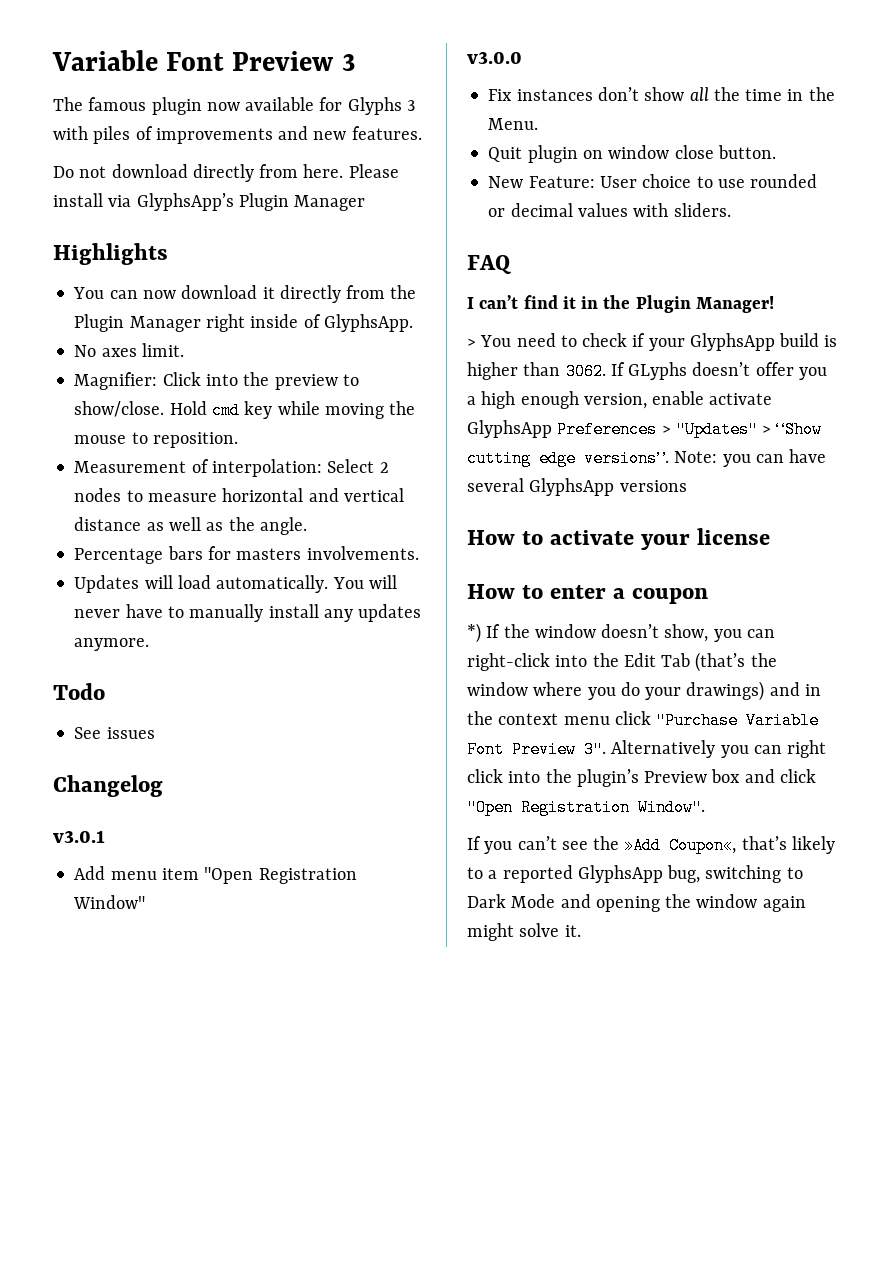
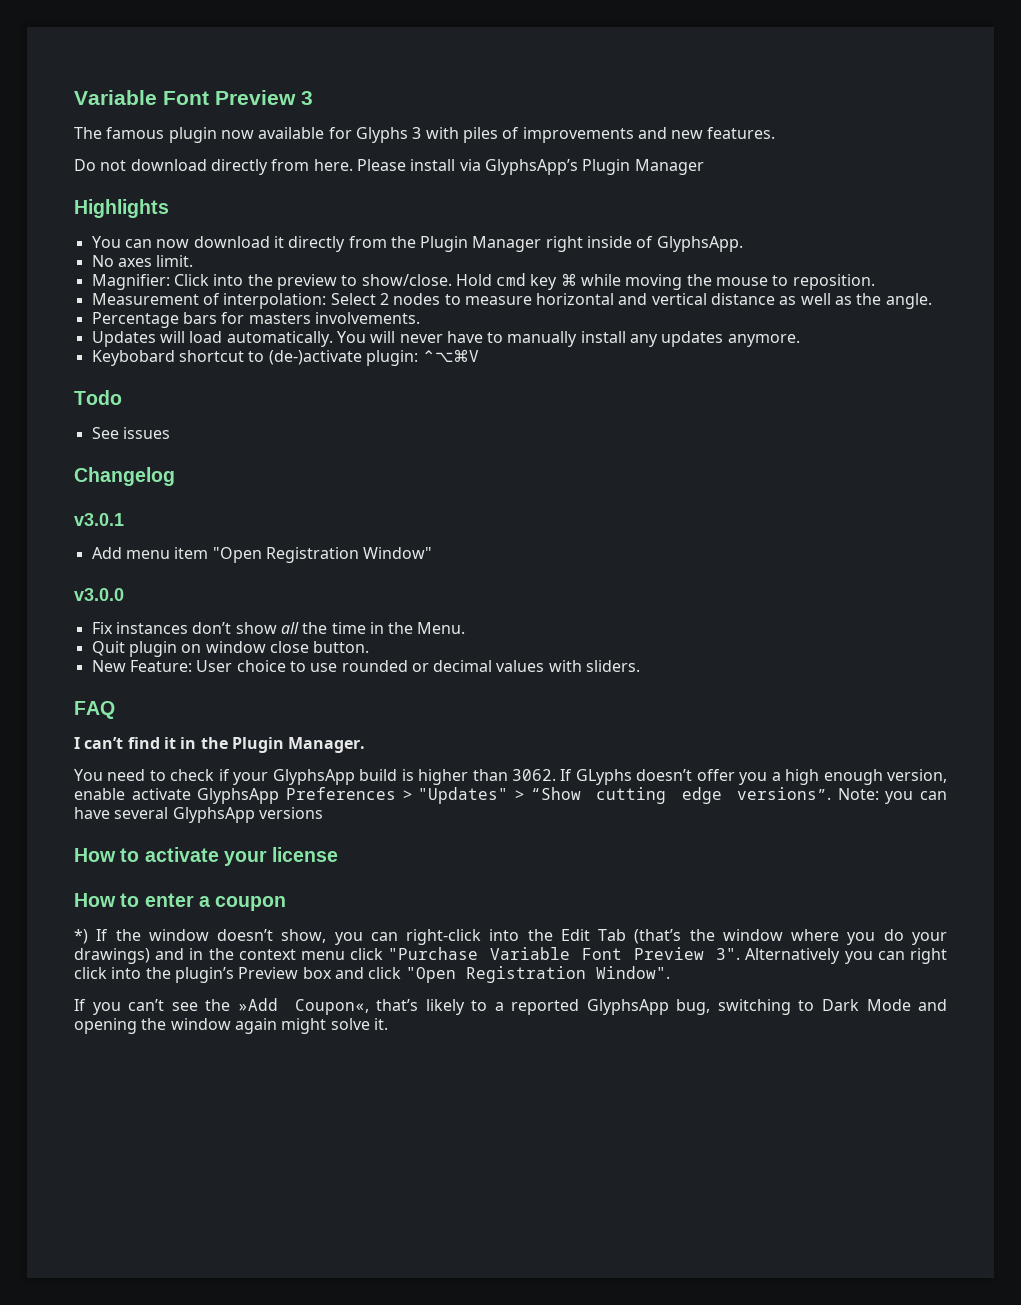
- Hold cmd key while moving the mouse to reposition.
+ Hold cmd key ⌘ while moving the mouse to reposition.
+ Keybobard shortcut to (de-)activate plugin: ⌃⌥⌘V
- I can’t find it in the Plugin Manager!
- > You need to check if your GlyphsApp build is higher than 3062.
+ I can’t find it in the Plugin Manager.
+ You need to check if your GlyphsApp build is higher than 3062.

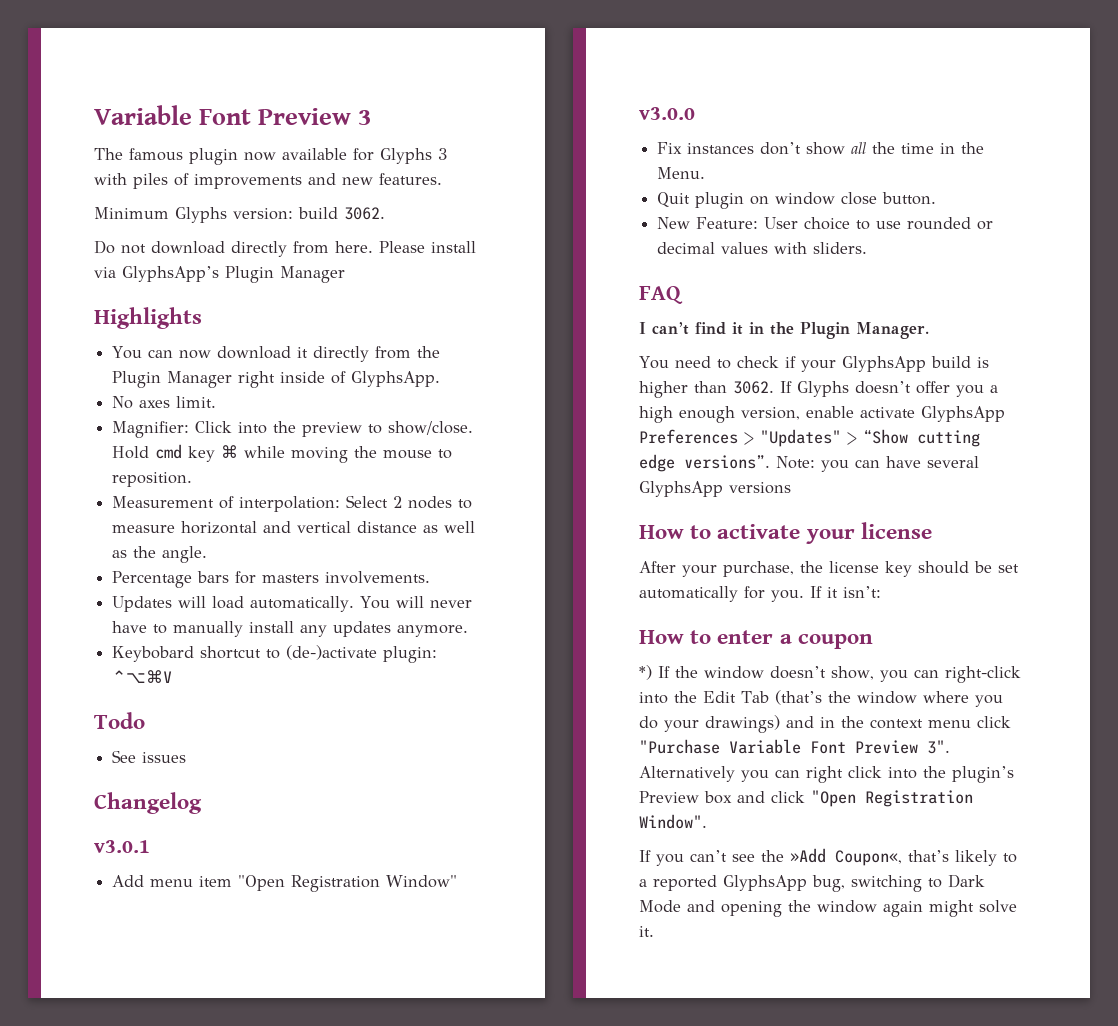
+ Minimum Glyphs version: build 3062.
- If GLyphs doesn’t offer you a high enough version, enable activate GlyphsApp Preferences > "Updates" > “Show cutting edge versions”.
+ If Glyphs doesn’t offer you a high enough version, enable activate GlyphsApp Preferences > "Updates" > “Show cutting edge versions”.
+ After your purchase, the license key should be set automatically for you. If it isn’t:

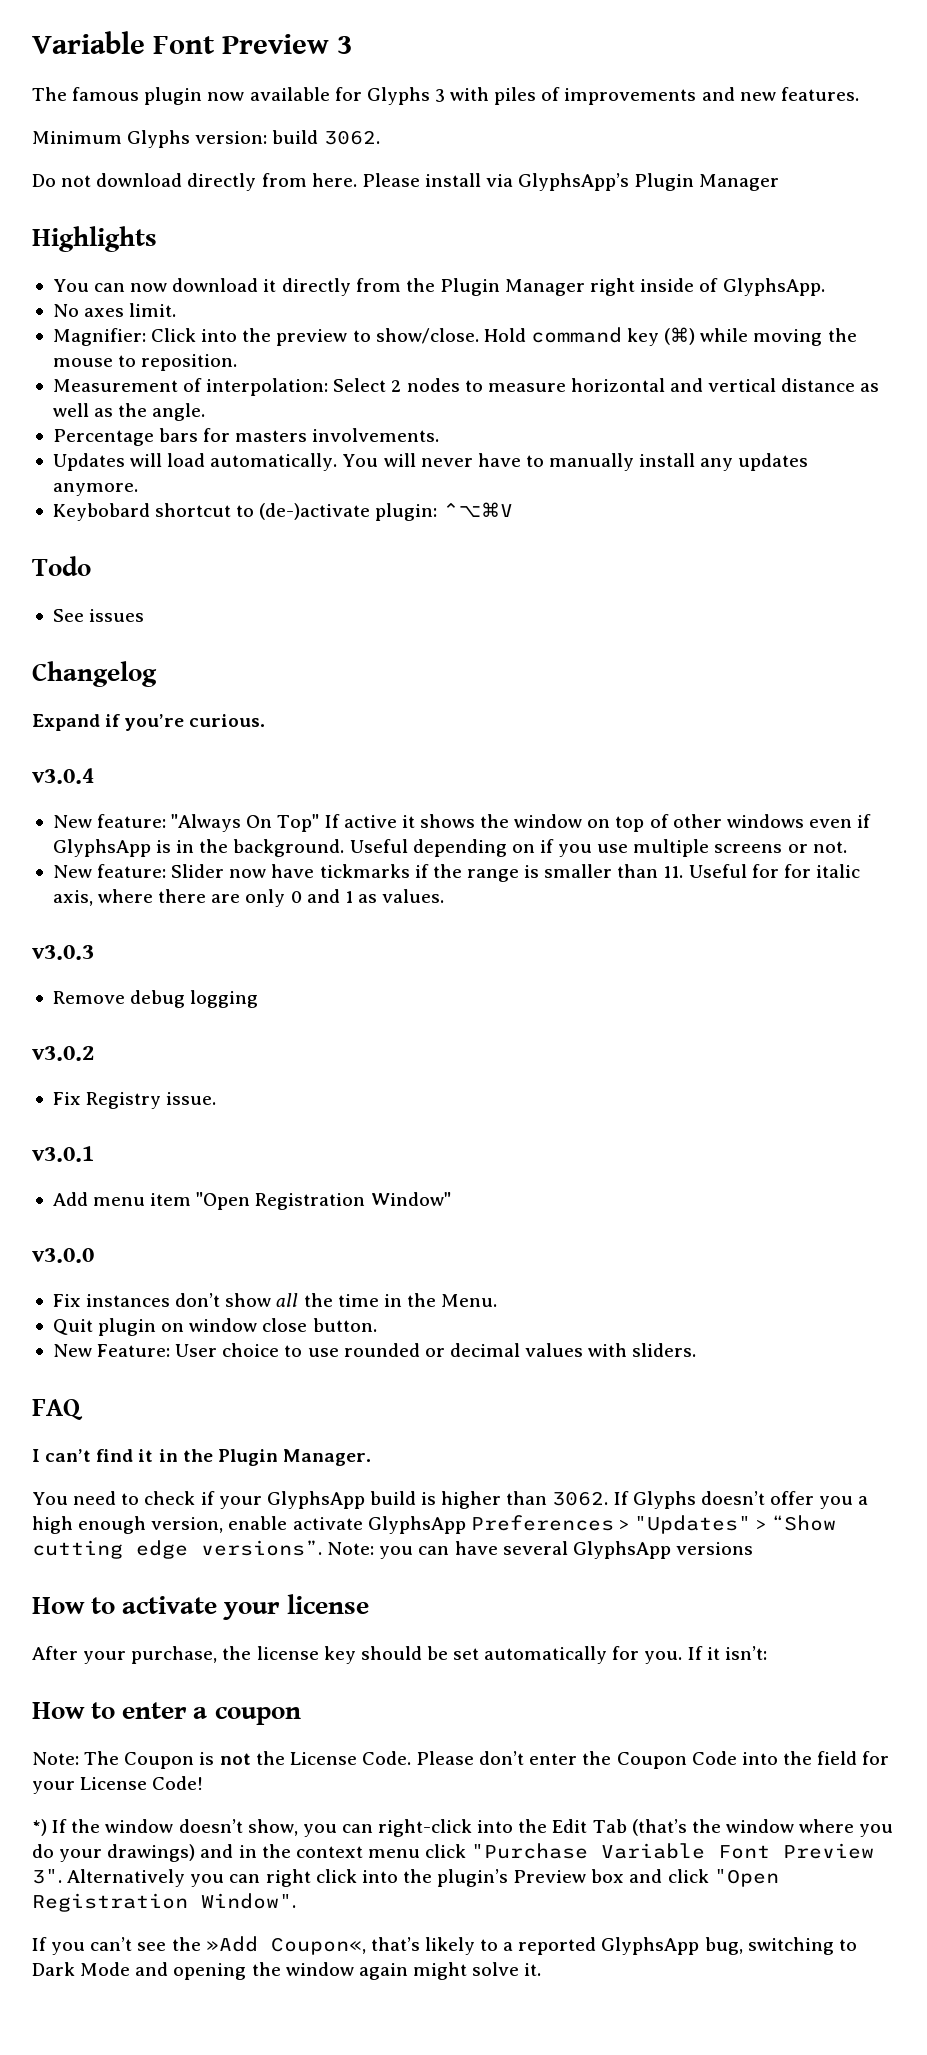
- Hold cmd key ⌘ while moving the mouse to reposition.
+ Hold command key (⌘) while moving the mouse to reposition.
+ Expand if you’re curious.
+ v3.0.4
+ New feature: "Always On Top" If active it shows the window on top of other windows even if GlyphsApp is in the background. Useful depending on if you use multiple screens or not.
+ New feature: Slider now have tickmarks if the range is smaller than 11. Useful for for italic axis, where there are only 0 and 1 as values.
+ v3.0.3
+ Remove debug logging
+ v3.0.2
+ Fix Registry issue.
+ Note: The Coupon is not the License Code. Please don’t enter the Coupon Code into the field for your License Code!

